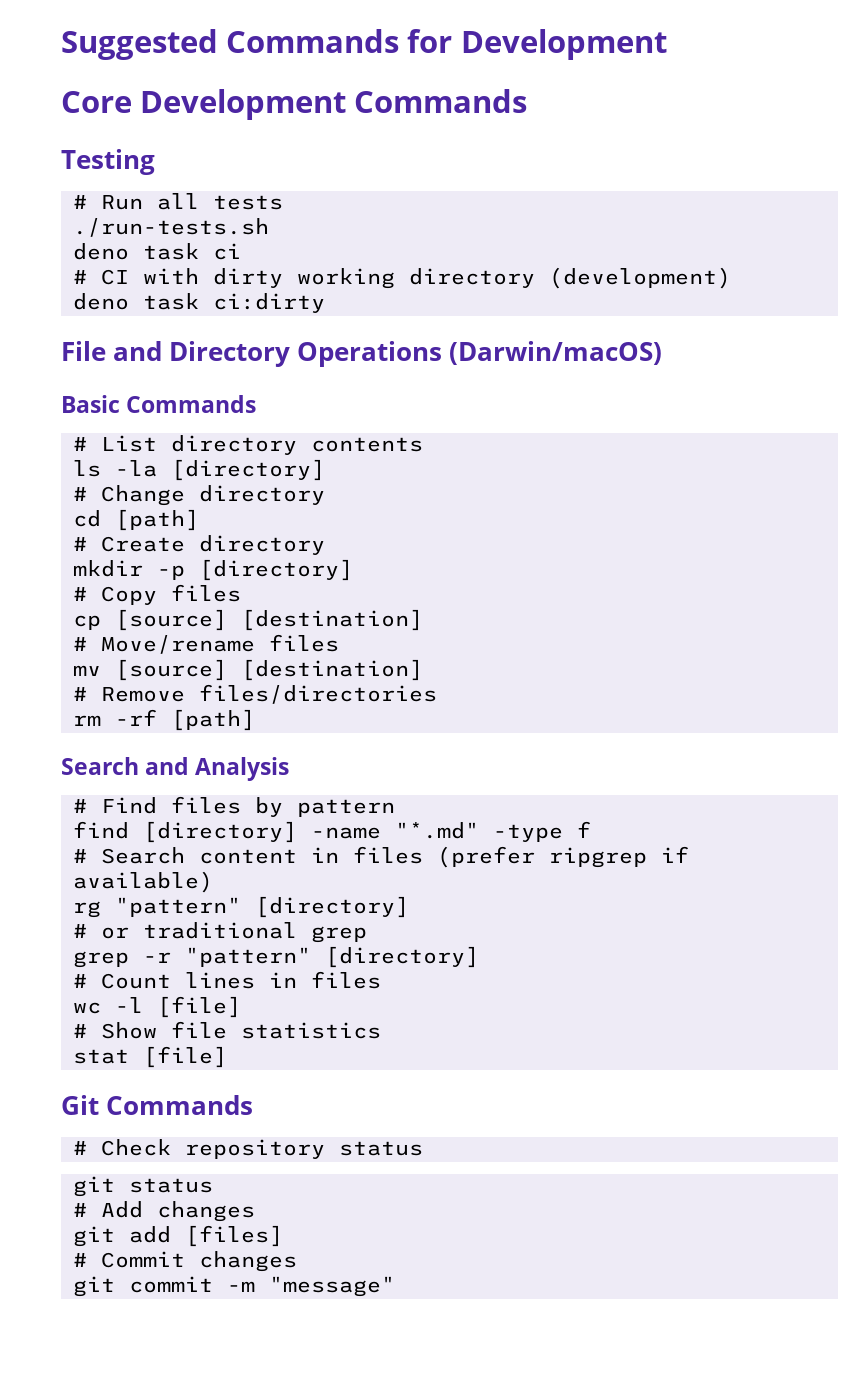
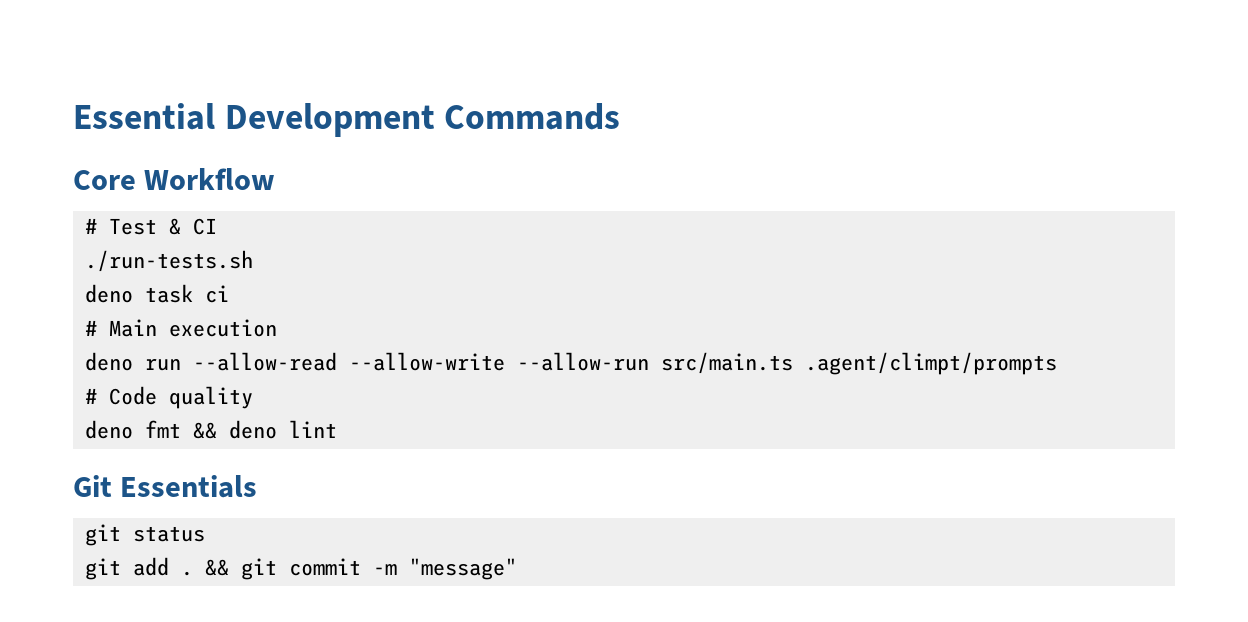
- Suggested Commands for Development
- Core Development Commands
+ Essential Development Commands
- Testing
- # Run all tests
+ Core Workflow
+ # Test & CI
- # CI with dirty working directory (development)
- deno task ci:dirty
- File and Directory Operations (Darwin/macOS)
- Basic Commands
- # List directory contents
- ls -la [directory]
- # Change directory
- cd [path]
- # Create directory
- mkdir -p [directory]
- # Copy files
- cp [source] [destination]
- # Move/rename files
- mv [source] [destination]
- # Remove files/directories
- rm -rf [path]
- Search and Analysis
- # Find files by pattern
- find [directory] -name "*.md" -type f
- # Search content in files (prefer ripgrep if available)
- rg "pattern" [directory]
- # or traditional grep
- grep -r "pattern" [directory]
- # Count lines in files
- wc -l [file]
- # Show file statistics
- stat [file]
- Git Commands
- # Check repository status
+ # Main execution
+ deno run --allow-read --allow-write --allow-run src/main.ts .agent/climpt/prompts
+ # Code quality
+ deno fmt && deno lint
+ Git Essentials
- # Add changes
- git add [files]
- # Commit changes
- git commit -m "message"
+ git add . && git commit -m "message"

